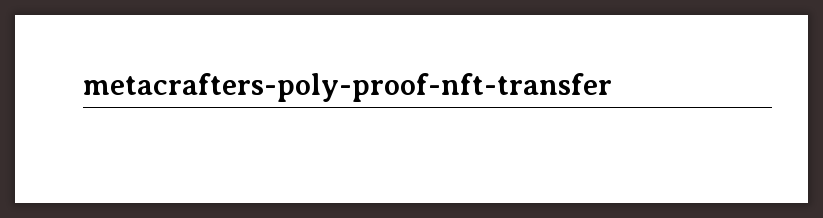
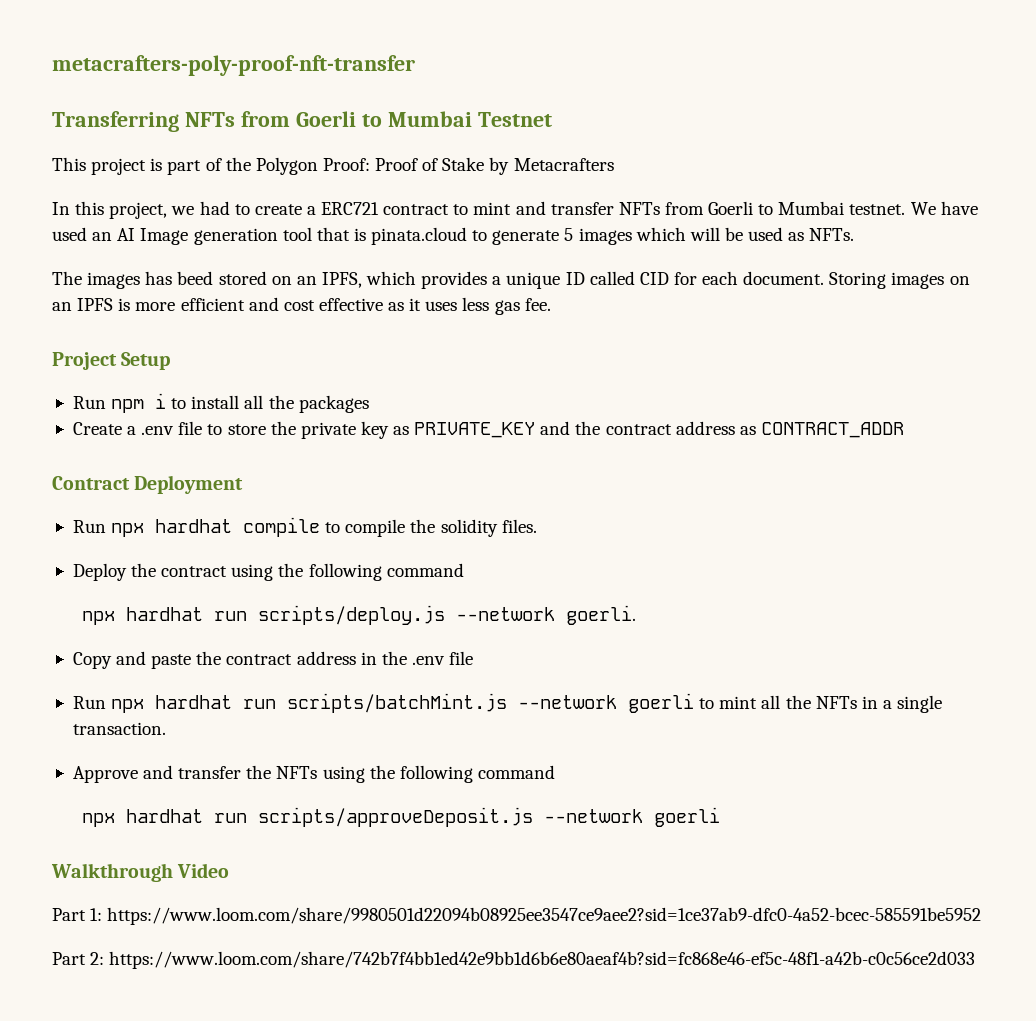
+ Transferring NFTs from Goerli to Mumbai Testnet
+ This project is part of the Polygon Proof: Proof of Stake by Metacrafters
+ In this project, we had to create a ERC721 contract to mint and transfer NFTs from Goerli to Mumbai testnet. We have used an AI Image generation tool that is pinata.cloud to generate 5 images which will be used as NFTs.
+ The images has beed stored on an IPFS, which provides a unique ID called CID for each document. Storing images on an IPFS is more efficient and cost effective as it uses less gas fee.
+ Project Setup
+ Run npm i to install all the packages
+ Create a .env file to store the private key as PRIVATE_KEY and the contract address as CONTRACT_ADDR
+ Contract Deployment
+ Run npx hardhat compile to compile the solidity files.
+ Deploy the contract using the following command
+ npx hardhat run scripts/deploy.js --network goerli.
+ Copy and paste the contract address in the .env file
+ Run npx hardhat run scripts/batchMint.js --network goerli to mint all the NFTs in a single transaction.
+ Approve and transfer the NFTs using the following command
+ npx hardhat run scripts/approveDeposit.js --network goerli
+ Walkthrough Video
+ Part 1: https://www.loom.com/share/9980501d22094b08925ee3547ce9aee2?sid=1ce37ab9-dfc0-4a52-bcec-585591be5952
+ Part 2: https://www.loom.com/share/742b7f4bb1ed42e9bb1d6b6e80aeaf4b?sid=fc868e46-ef5c-48f1-a42b-c0c56ce2d033

